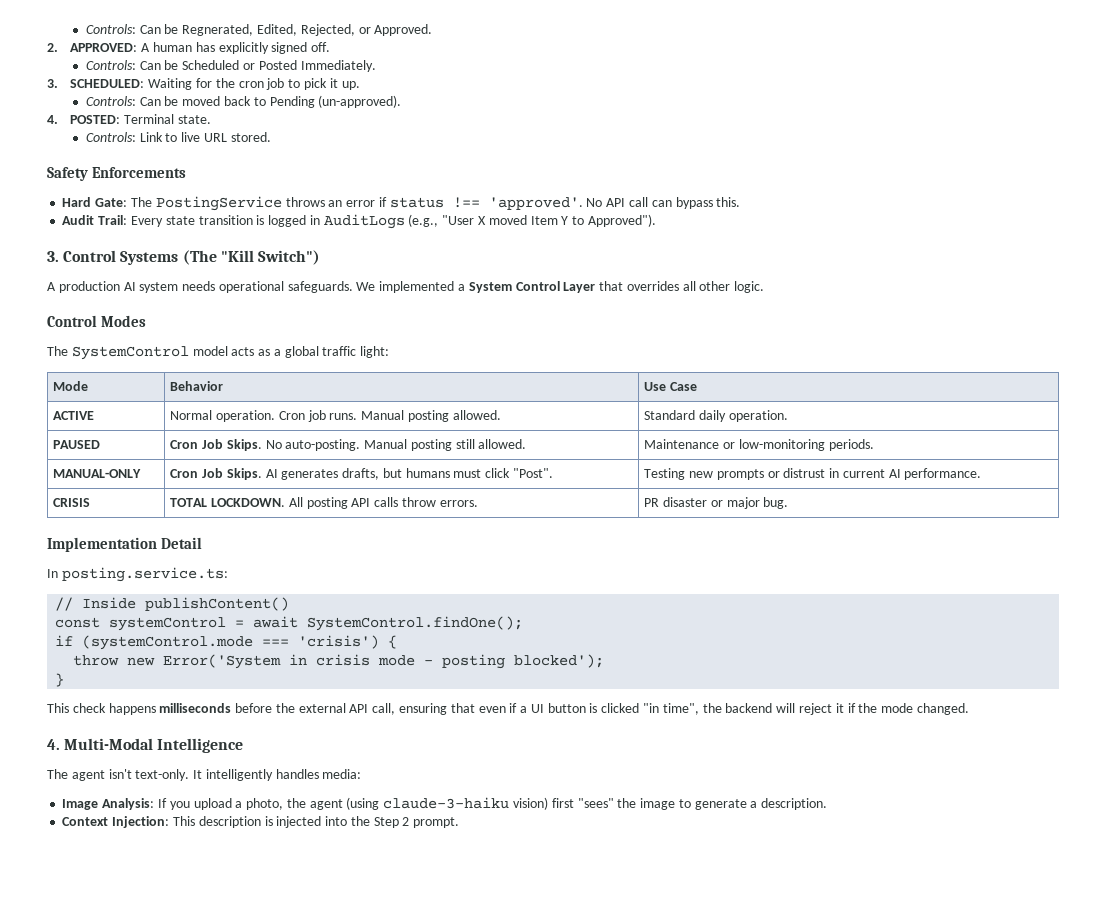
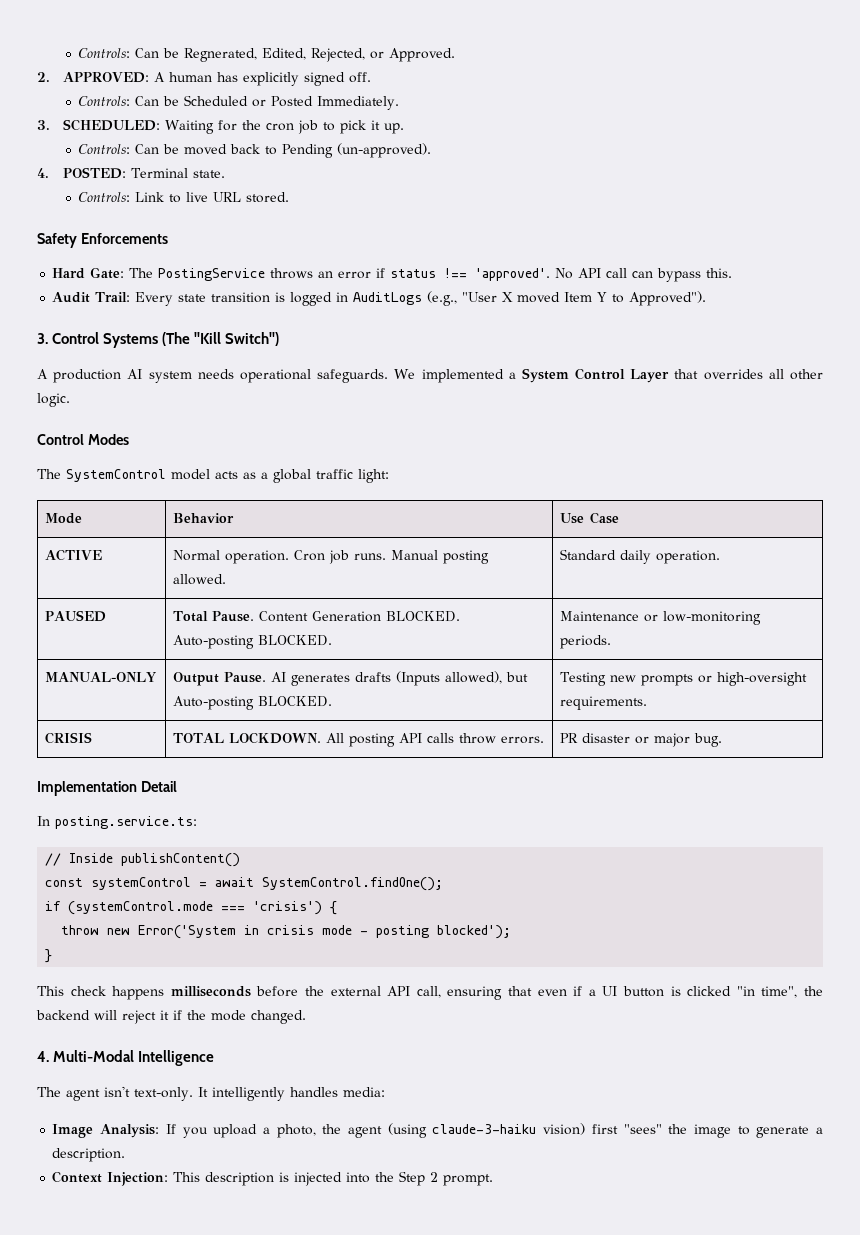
- PAUSED | Cron Job Skips. No auto-posting. Manual posting still allowed. | Maintenance or low-monitoring periods.
+ PAUSED | Total Pause. Content Generation BLOCKED. Auto-posting BLOCKED. | Maintenance or low-monitoring periods.
- MANUAL-ONLY | Cron Job Skips. AI generates drafts, but humans must click "Post". | Testing new prompts or distrust in current AI performance.
+ MANUAL-ONLY | Output Pause. AI generates drafts (Inputs allowed), but Auto-posting BLOCKED. | Testing new prompts or high-oversight requirements.

